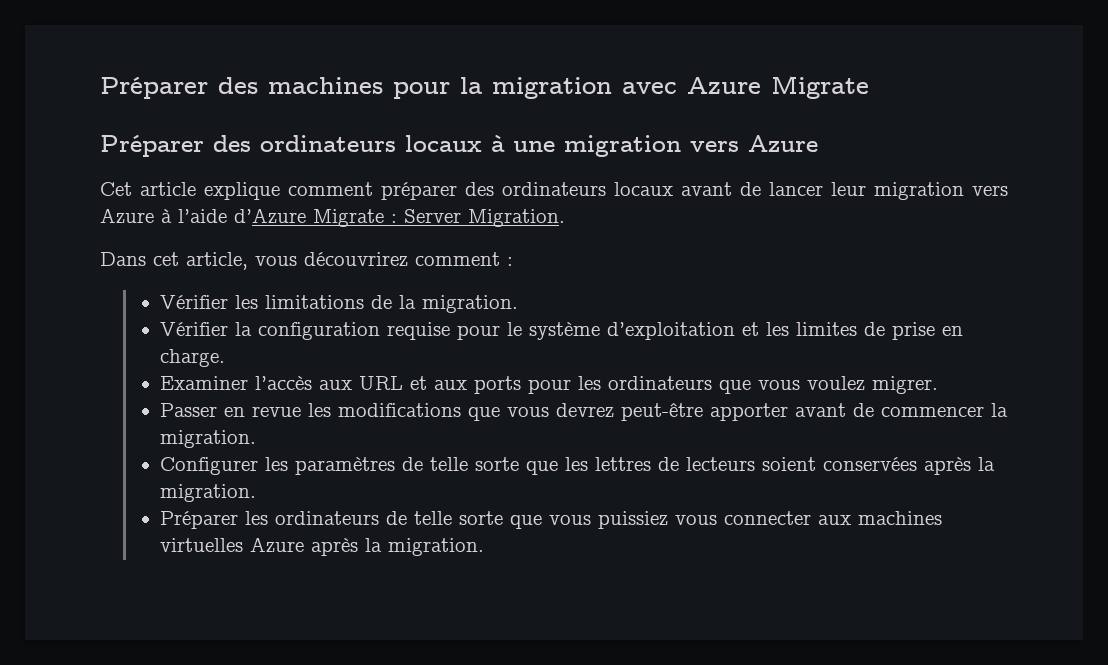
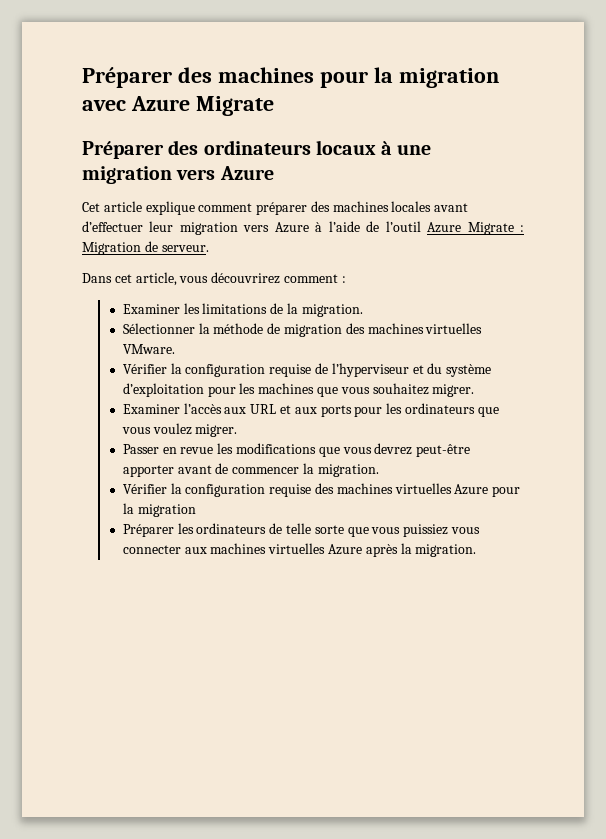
- Cet article explique comment préparer des ordinateurs locaux avant de lancer leur migration vers Azure à l’aide d’Azure Migrate : Server Migration.
+ Cet article explique comment préparer des machines locales avant d’effectuer leur migration vers Azure à l’aide de l’outil Azure Migrate : Migration de serveur.
- Vérifier les limitations de la migration.
+ Examiner les limitations de la migration.
- Vérifier la configuration requise pour le système d’exploitation et les limites de prise en charge.
+ Sélectionner la méthode de migration des machines virtuelles VMware.
+ Vérifier la configuration requise de l’hyperviseur et du système d’exploitation pour les machines que vous souhaitez migrer.
- Configurer les paramètres de telle sorte que les lettres de lecteurs soient conservées après la migration.
+ Vérifier la configuration requise des machines virtuelles Azure pour la migration

